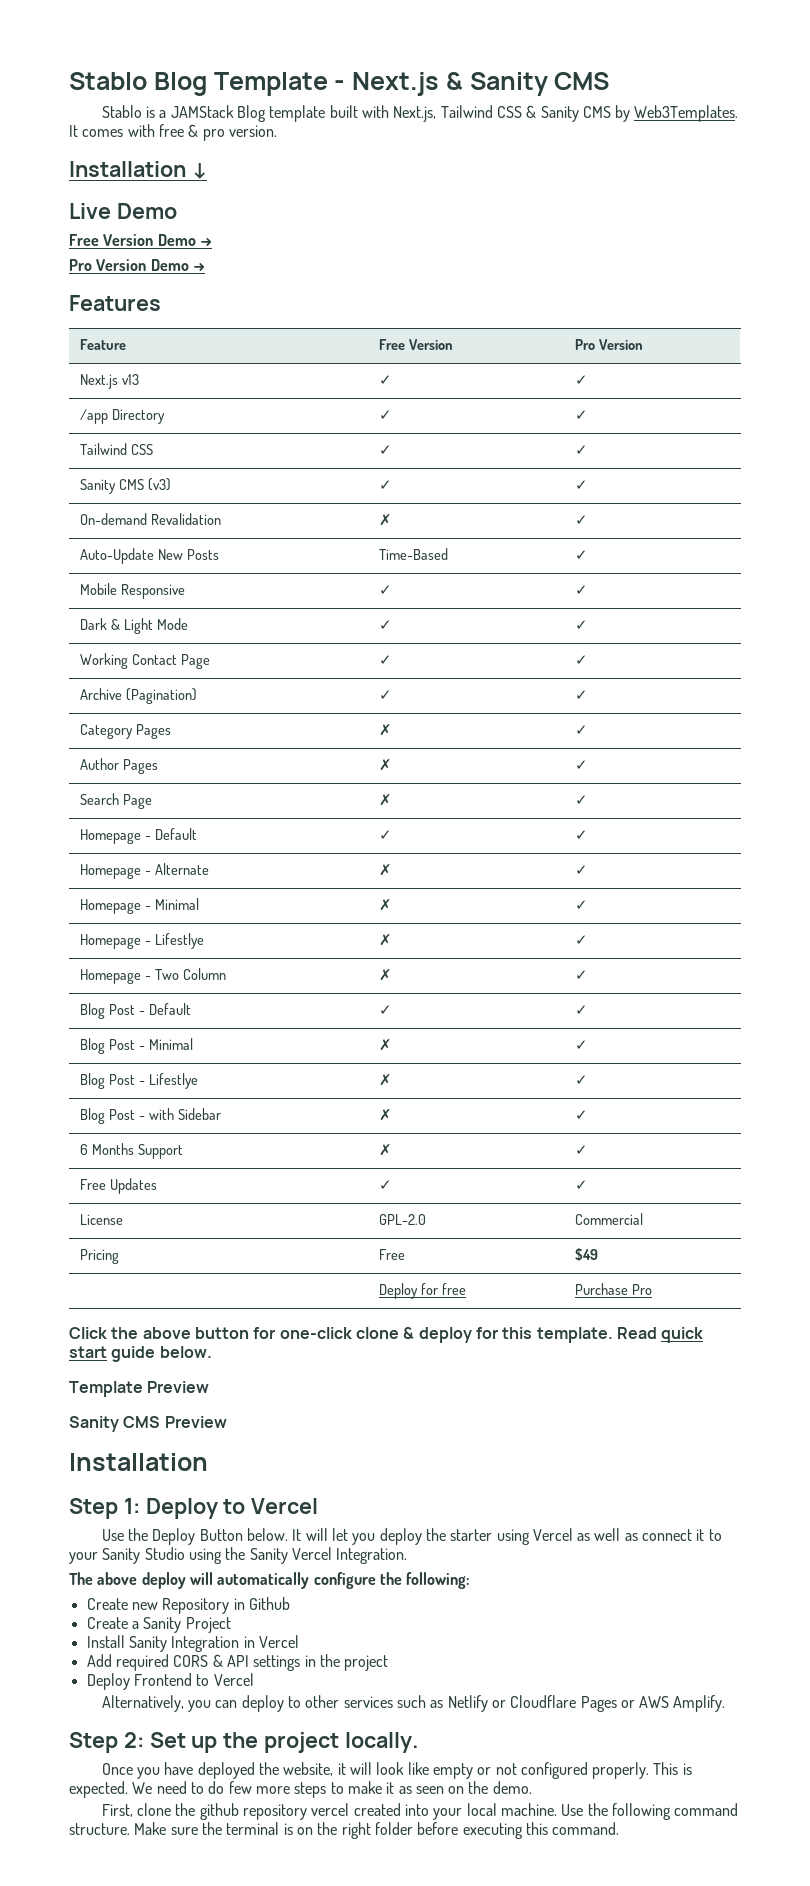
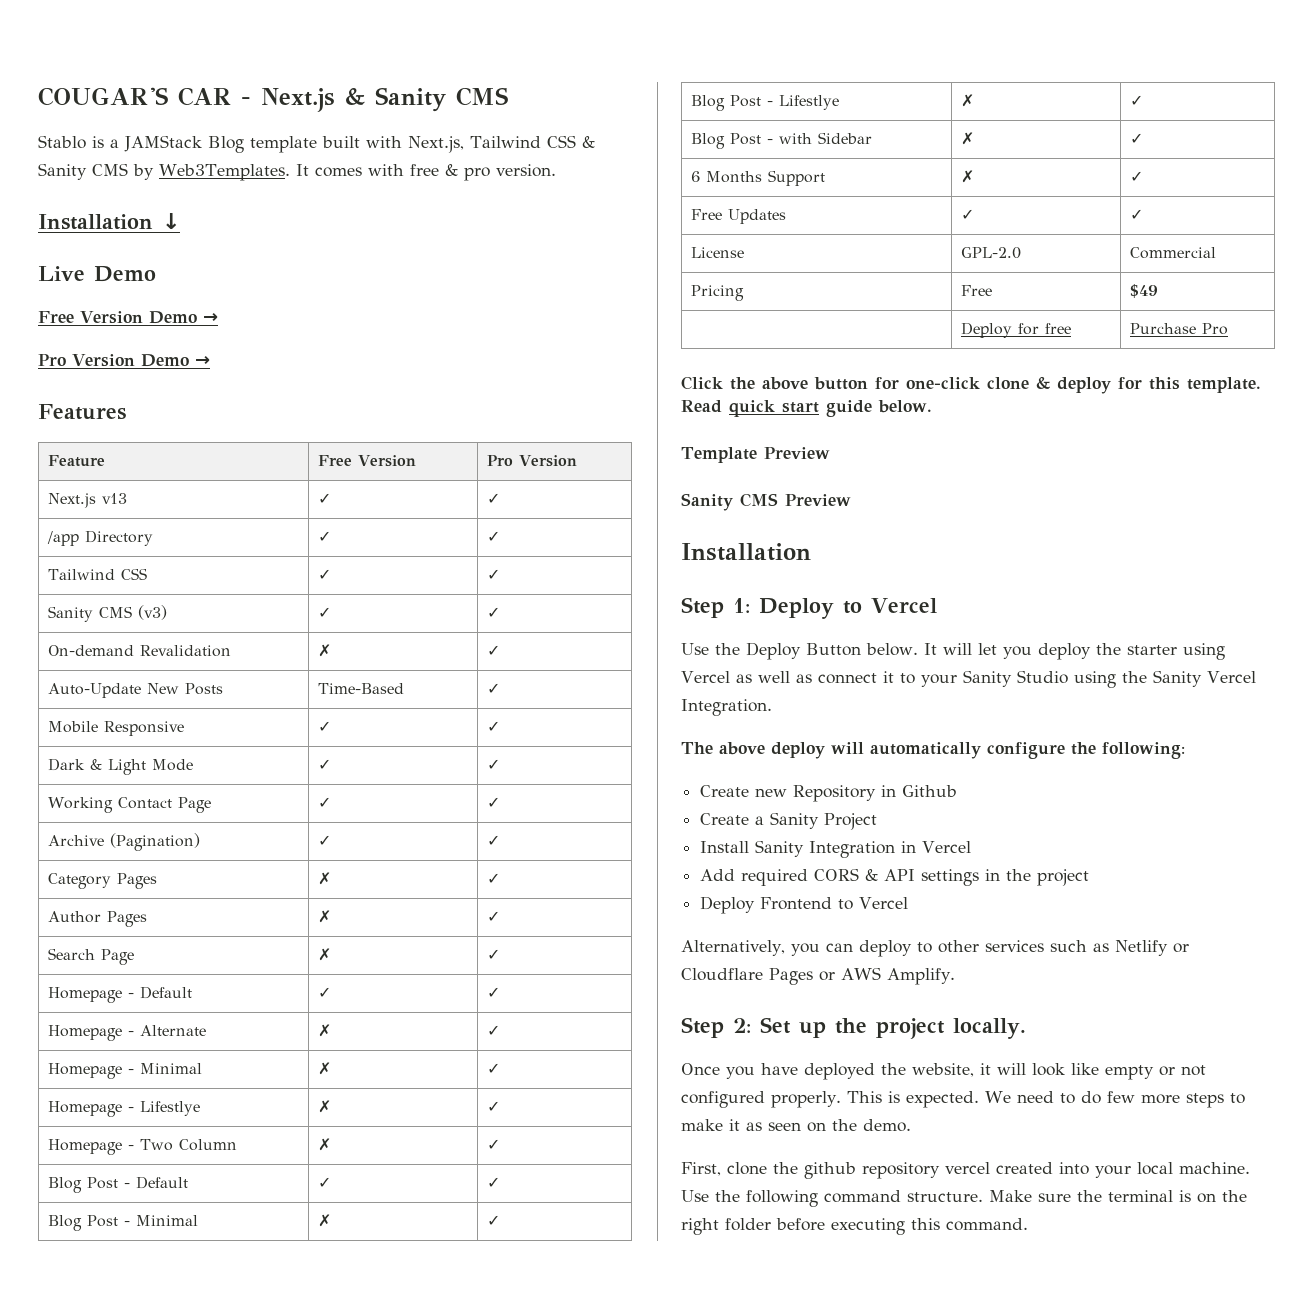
- Stablo Blog Template - Next.js & Sanity CMS
+ COUGAR'S CAR - Next.js & Sanity CMS

